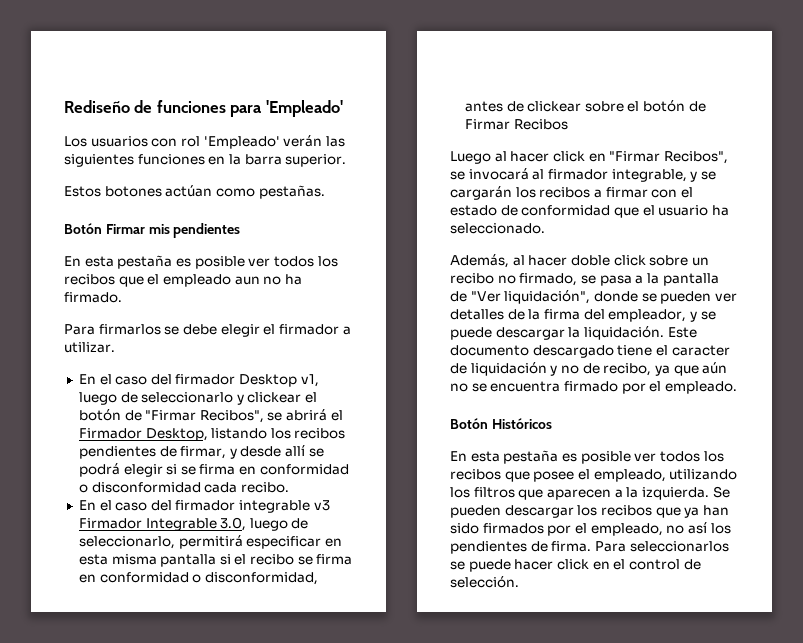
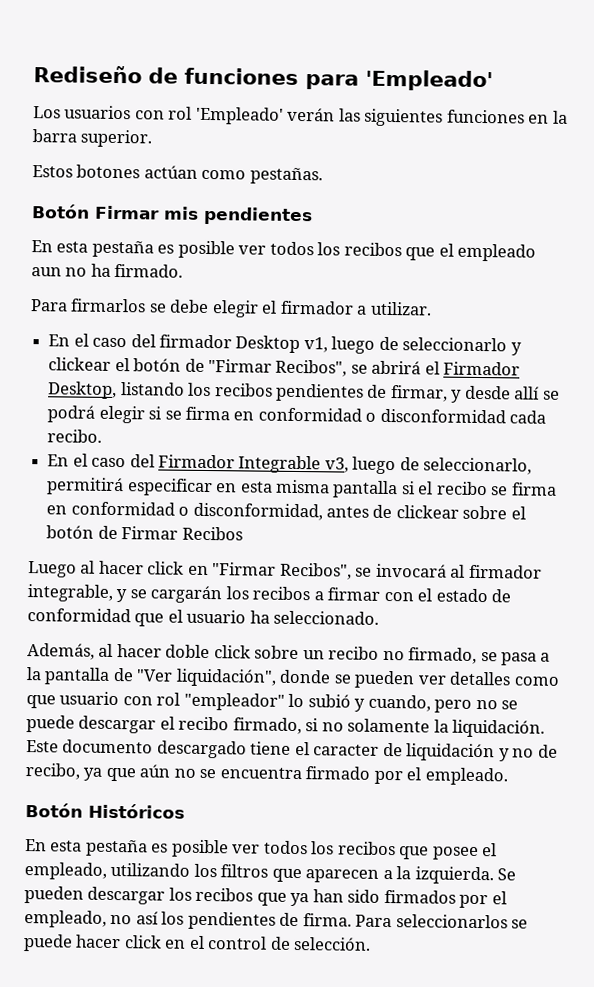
- En el caso del firmador integrable v3 Firmador Integrable 3.0, luego de seleccionarlo, permitirá especificar en esta misma pantalla si el recibo se firma en conformidad o disconformidad, antes de clickear sobre el botón de Firmar Recibos
+ En el caso del Firmador Integrable v3, luego de seleccionarlo, permitirá especificar en esta misma pantalla si el recibo se firma en conformidad o disconformidad, antes de clickear sobre el botón de Firmar Recibos
- Además, al hacer doble click sobre un recibo no firmado, se pasa a la pantalla de "Ver liquidación", donde se pueden ver detalles de la firma del empleador, y se puede descargar la liquidación.
+ Además, al hacer doble click sobre un recibo no firmado, se pasa a la pantalla de "Ver liquidación", donde se pueden ver detalles como que usuario con rol "empleador" lo subió y cuando, pero no se puede descargar el recibo firmado, si no solamente la liquidación.

